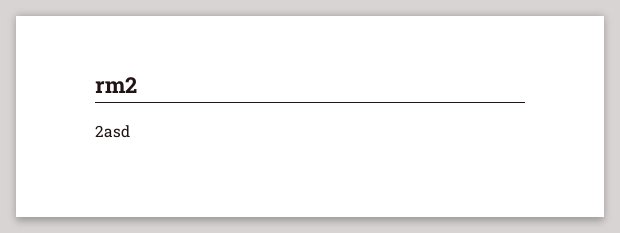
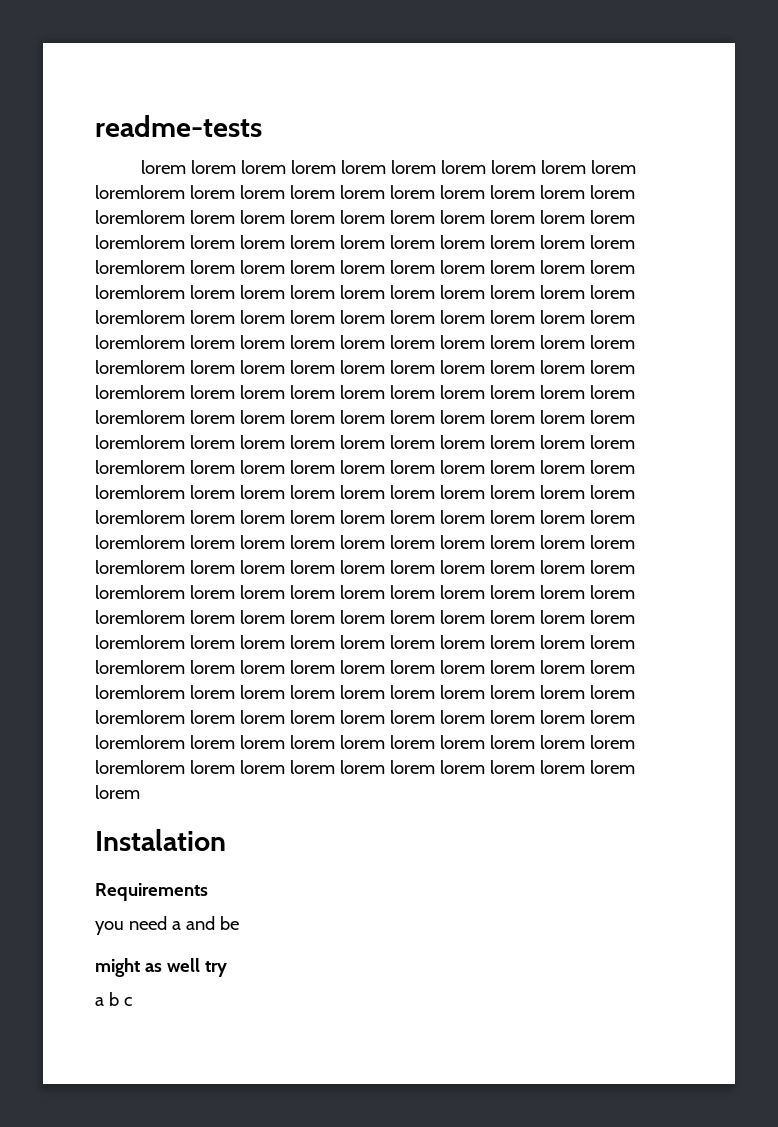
- rm2
- 2asd
+ readme-tests
+ lorem lorem lorem lorem lorem lorem lorem lorem lorem lorem loremlorem lorem lorem lorem lorem lorem lorem lorem lorem lorem loremlorem lorem lorem lorem lorem lorem lorem lorem lorem lorem loremlorem lorem lorem lorem lorem lorem lorem lorem lorem lorem loremlorem lorem lorem lorem lorem lorem lorem lorem lorem lorem loremlorem lorem lorem lorem lorem lorem lorem lorem lorem lorem loremlorem lorem lorem lorem lorem lorem lorem lorem lorem lorem loremlorem lorem lorem lorem lorem lorem lorem lorem lorem lorem loremlorem lorem lorem lorem lorem lorem lorem lorem lorem lorem loremlorem lorem lorem lorem lorem lorem lorem lorem lorem lorem loremlorem lorem lorem lorem lorem lorem lorem lorem lorem lorem loremlorem lorem lorem lorem lorem lorem lorem lorem lorem lorem loremlorem lorem lorem lorem lorem lorem lorem lorem lorem lorem loremlorem lorem lorem lorem lorem lorem lorem lorem lorem lorem loremlorem lorem lorem lorem lorem lorem lorem lorem lorem lorem loremlorem lorem lorem lorem lorem lorem lorem lorem lorem lorem loremlorem lorem lorem lorem lorem lorem lorem lorem lorem lorem loremlorem lorem lorem lorem lorem lorem lorem lorem lorem lorem loremlorem lorem lorem lorem lorem lorem lorem lorem lorem lorem loremlorem lorem lorem lorem lorem lorem lorem lorem lorem lorem loremlorem lorem lorem lorem lorem lorem lorem lorem lorem lorem loremlorem lorem lorem lorem lorem lorem lorem lorem lorem lorem loremlorem lorem lorem lorem lorem lorem lorem lorem lorem lorem loremlorem lorem lorem lorem lorem lorem lorem lorem lorem lorem loremlorem lorem lorem lorem lorem lorem lorem lorem lorem lorem lorem
+ Instalation
+ Requirements
+ you need a and be
+ might as well try
+ a b c

